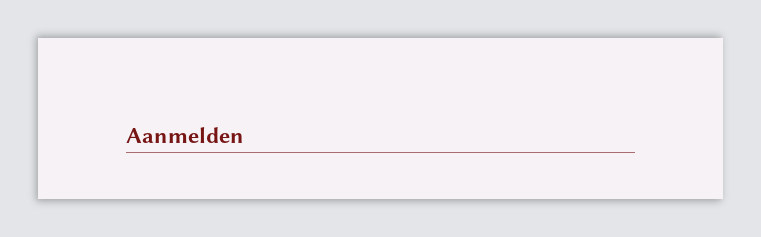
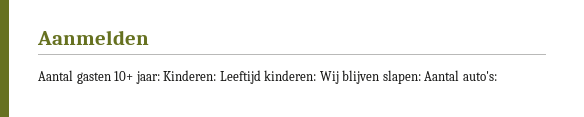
+ Aantal gasten 10+ jaar: Kinderen: Leeftijd kinderen: Wij blijven slapen: Aantal auto's:

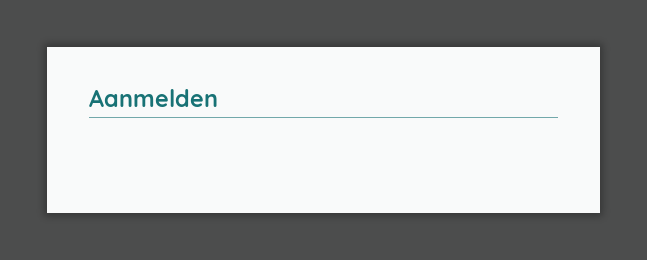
- Aantal gasten 10+ jaar: Kinderen: Leeftijd kinderen: Wij blijven slapen: Aantal auto's:

